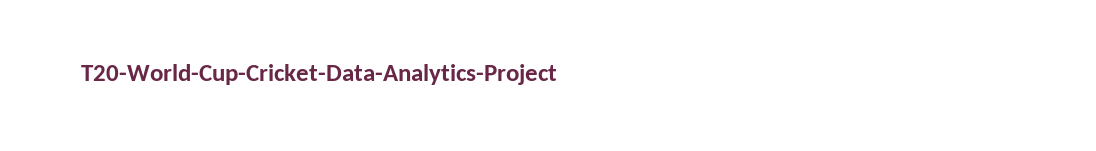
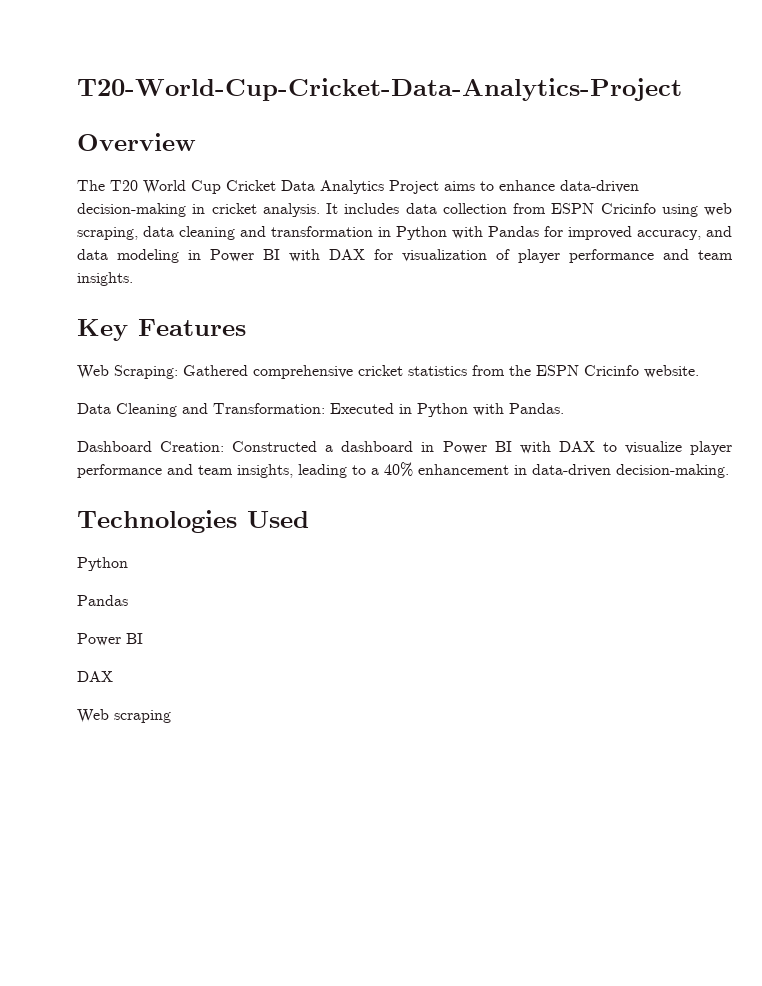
+ Overview
+ The T20 World Cup Cricket Data Analytics Project aims to enhance data-driven decision-making in cricket analysis. It includes data collection from ESPN Cricinfo using web scraping, data cleaning and transformation in Python with Pandas for improved accuracy, and data modeling in Power BI with DAX for visualization of player performance and team insights.
+ Key Features
+ Web Scraping: Gathered comprehensive cricket statistics from the ESPN Cricinfo website.
+ Data Cleaning and Transformation: Executed in Python with Pandas.
+ Dashboard Creation: Constructed a dashboard in Power BI with DAX to visualize player performance and team insights, leading to a 40% enhancement in data-driven decision-making.
+ Technologies Used
+ Python
+ Pandas
+ Power BI
+ DAX
+ Web scraping

